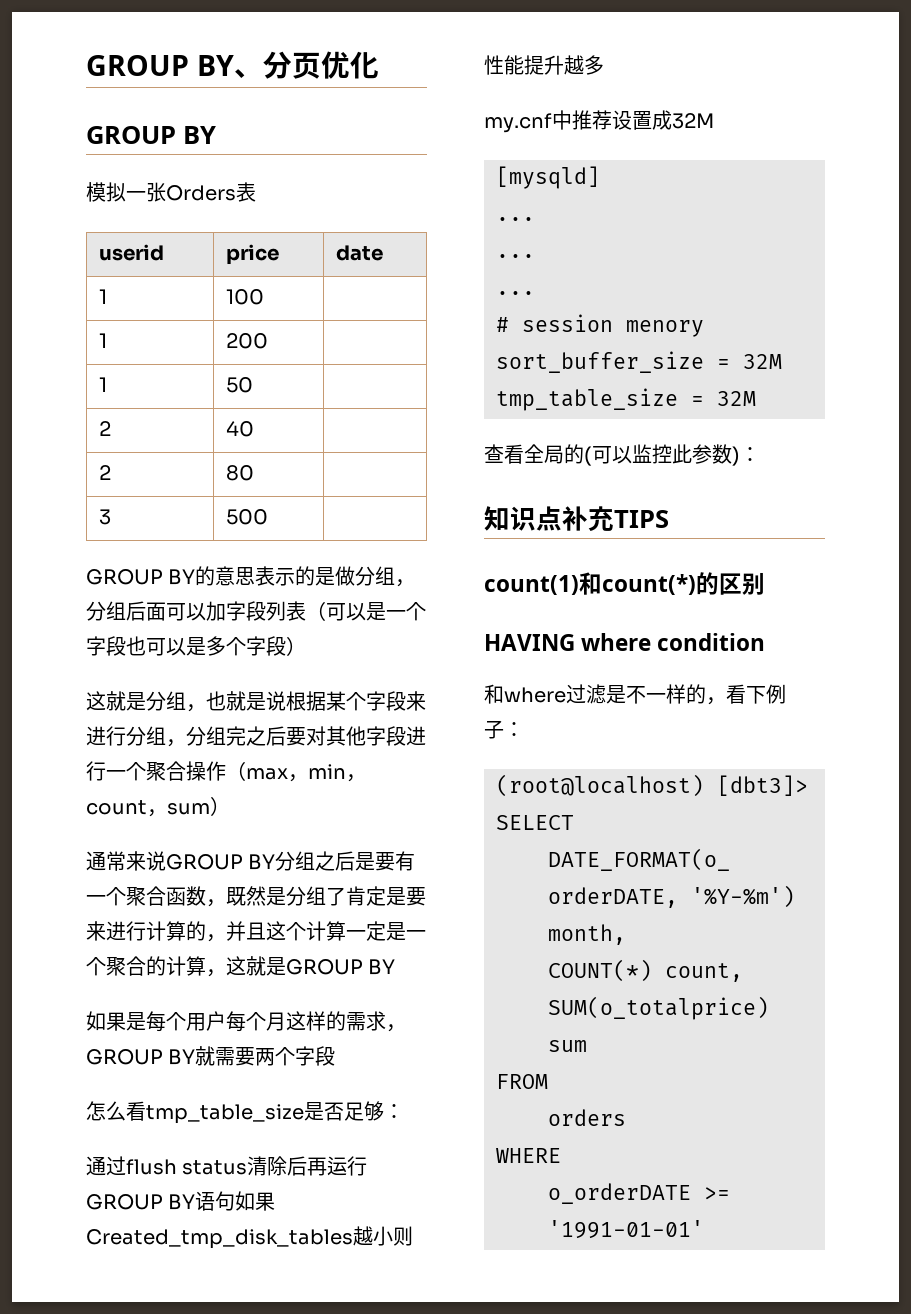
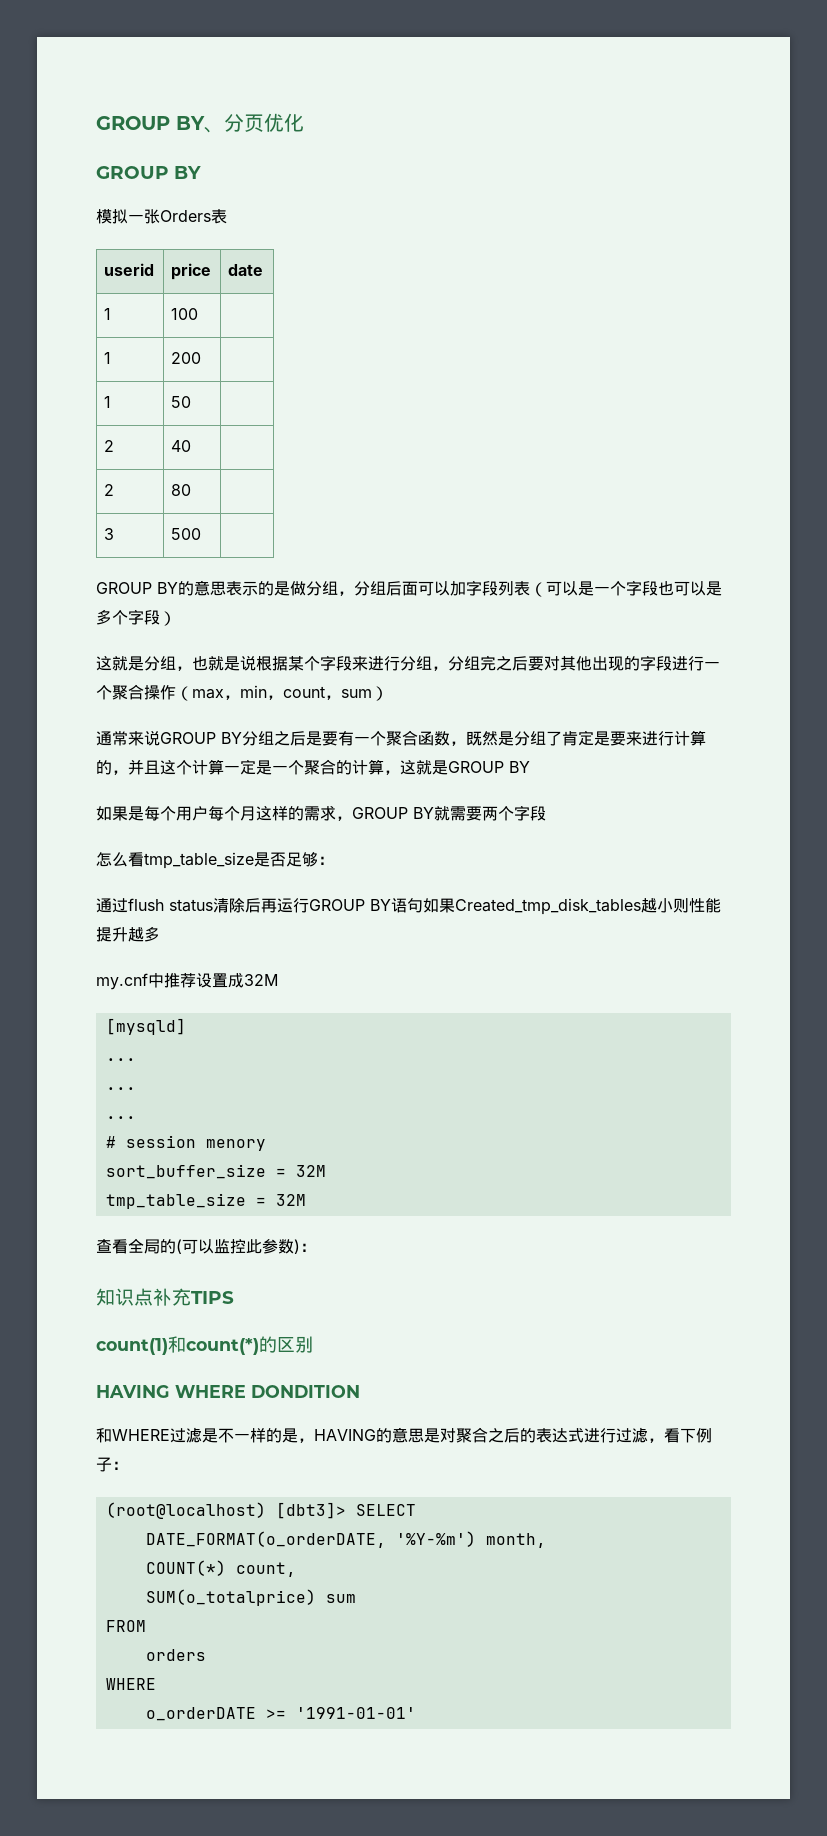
- 这就是分组，也就是说根据某个字段来进行分组，分组完之后要对其他字段进行一个聚合操作（max，min，count，sum）
+ 这就是分组，也就是说根据某个字段来进行分组，分组完之后要对其他出现的字段进行一个聚合操作（max，min，count，sum）
- HAVING where condition
- 和where过滤是不一样的，看下例子：
+ HAVING WHERE DONDITION
+ 和WHERE过滤是不一样的是，HAVING的意思是对聚合之后的表达式进行过滤，看下例子：

